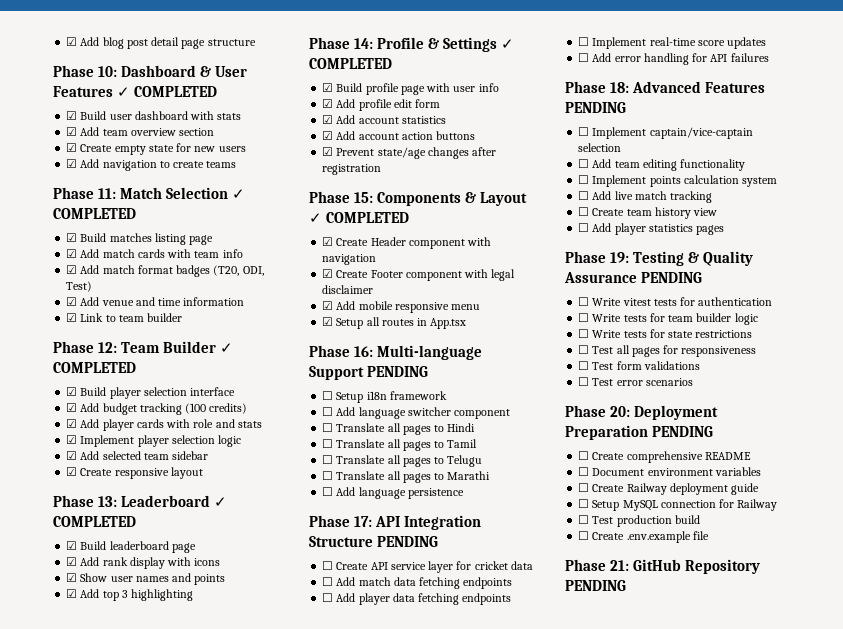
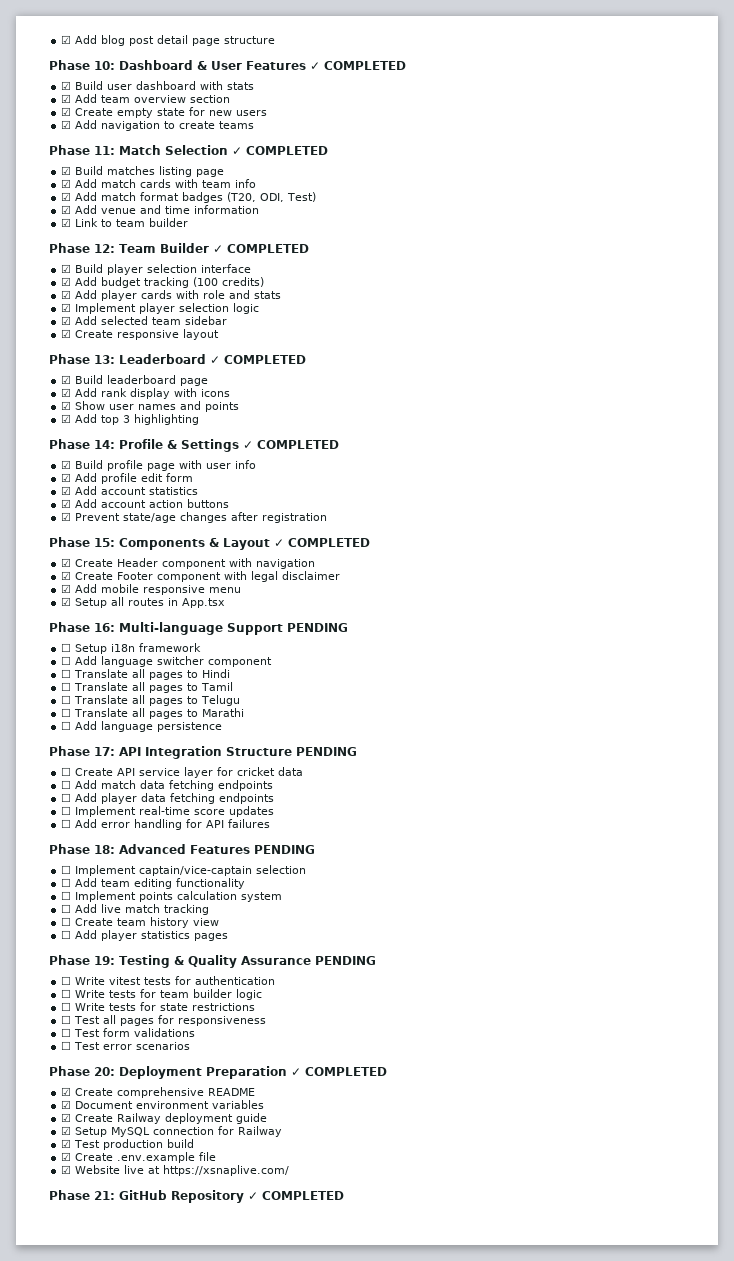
- Phase 20: Deployment Preparation PENDING
- ☐ Create comprehensive README
+ Phase 20: Deployment Preparation ✓ COMPLETED
+ ☑ Create comprehensive README
- ☐ Document environment variables
+ ☑ Document environment variables
- ☐ Create Railway deployment guide
+ ☑ Create Railway deployment guide
- ☐ Setup MySQL connection for Railway
+ ☑ Setup MySQL connection for Railway
- ☐ Test production build
+ ☑ Test production build
- ☐ Create .env.example file
+ ☑ Create .env.example file
+ ☑ Website live at https://xsnaplive.com/
- Phase 21: GitHub Repository PENDING
+ Phase 21: GitHub Repository ✓ COMPLETED

